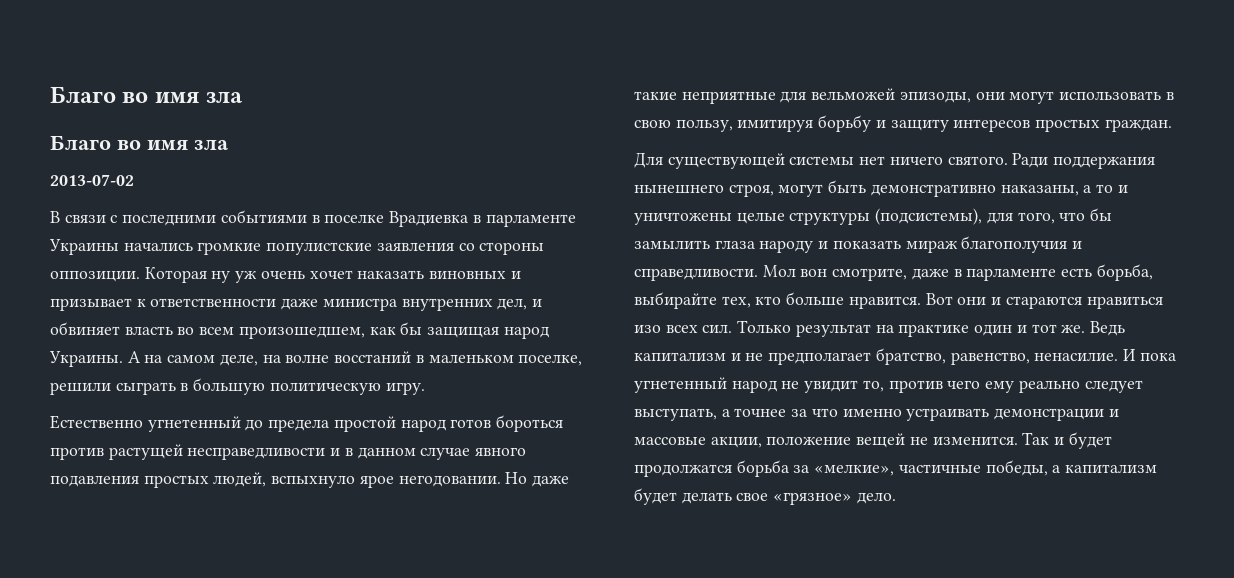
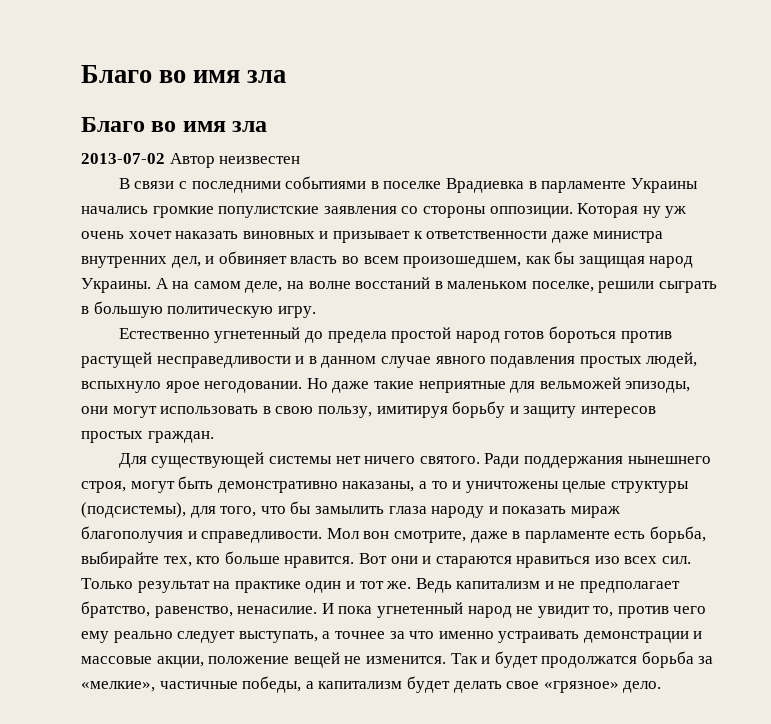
- 2013-07-02
+ 2013-07-02 Автор неизвестен

